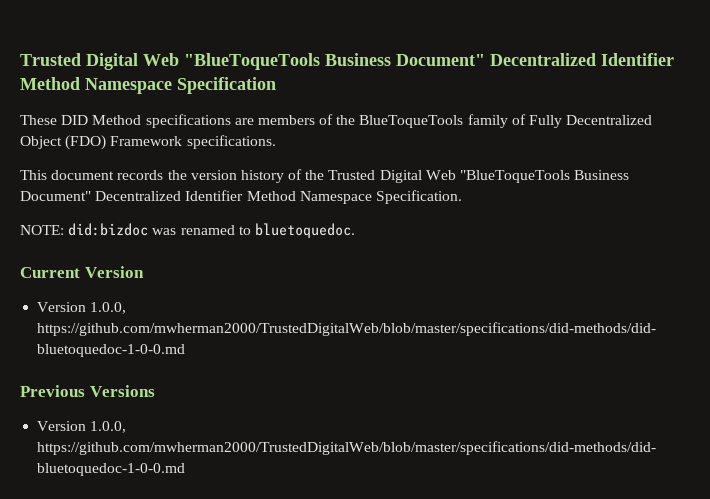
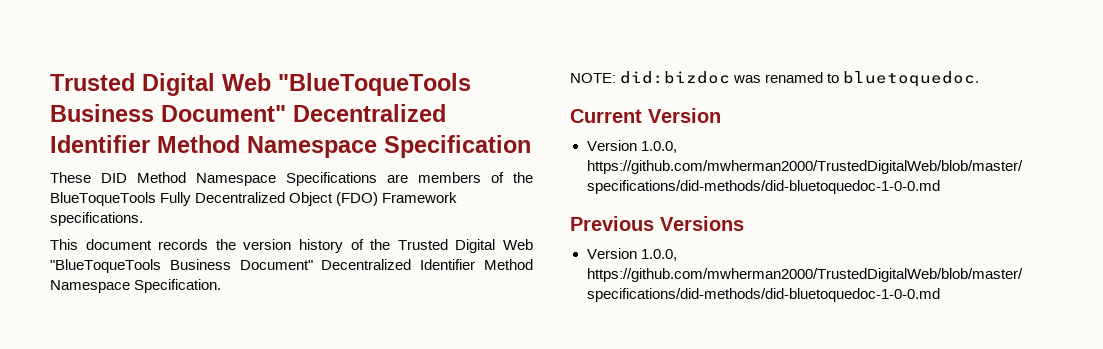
- These DID Method specifications are members of the BlueToqueTools family of Fully Decentralized Object (FDO) Framework specifications.
+ These DID Method Namespace Specifications are members of the BlueToqueTools Fully Decentralized Object (FDO) Framework specifications.

